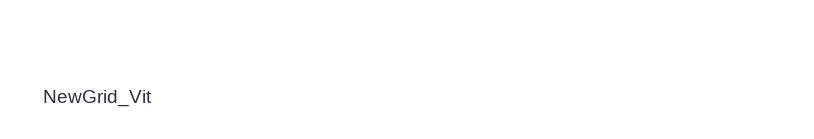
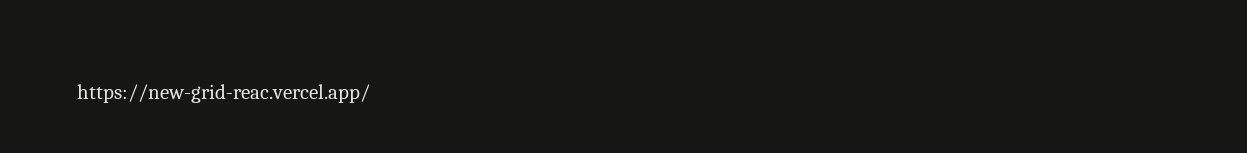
- NewGrid_Vit
+ https://new-grid-reac.vercel.app/

